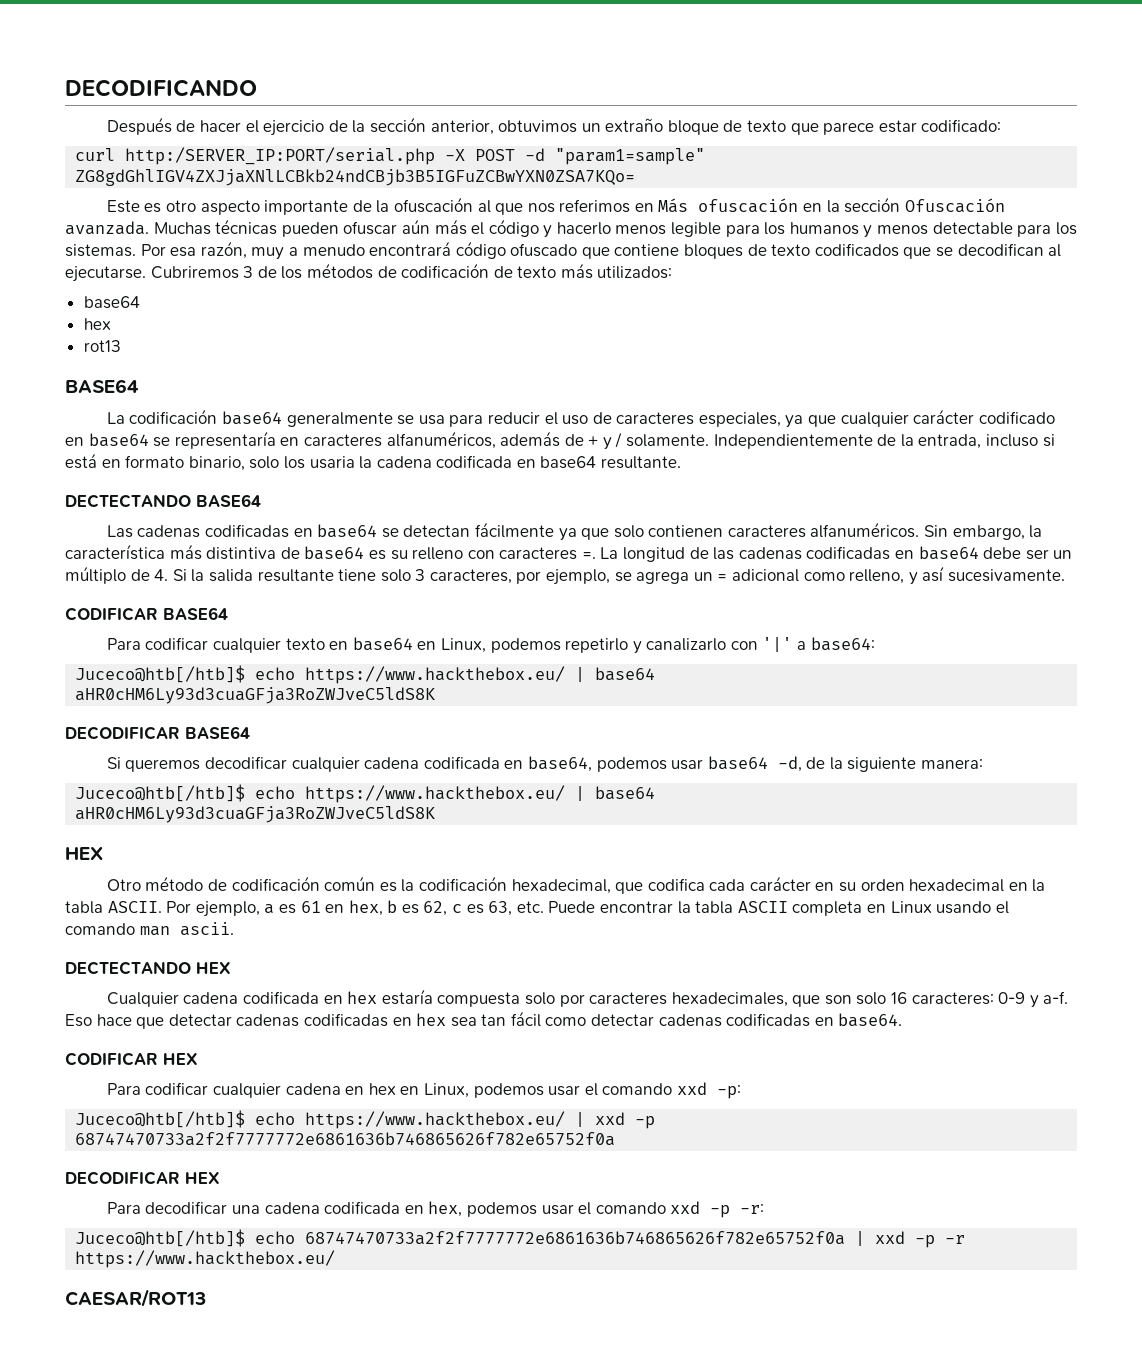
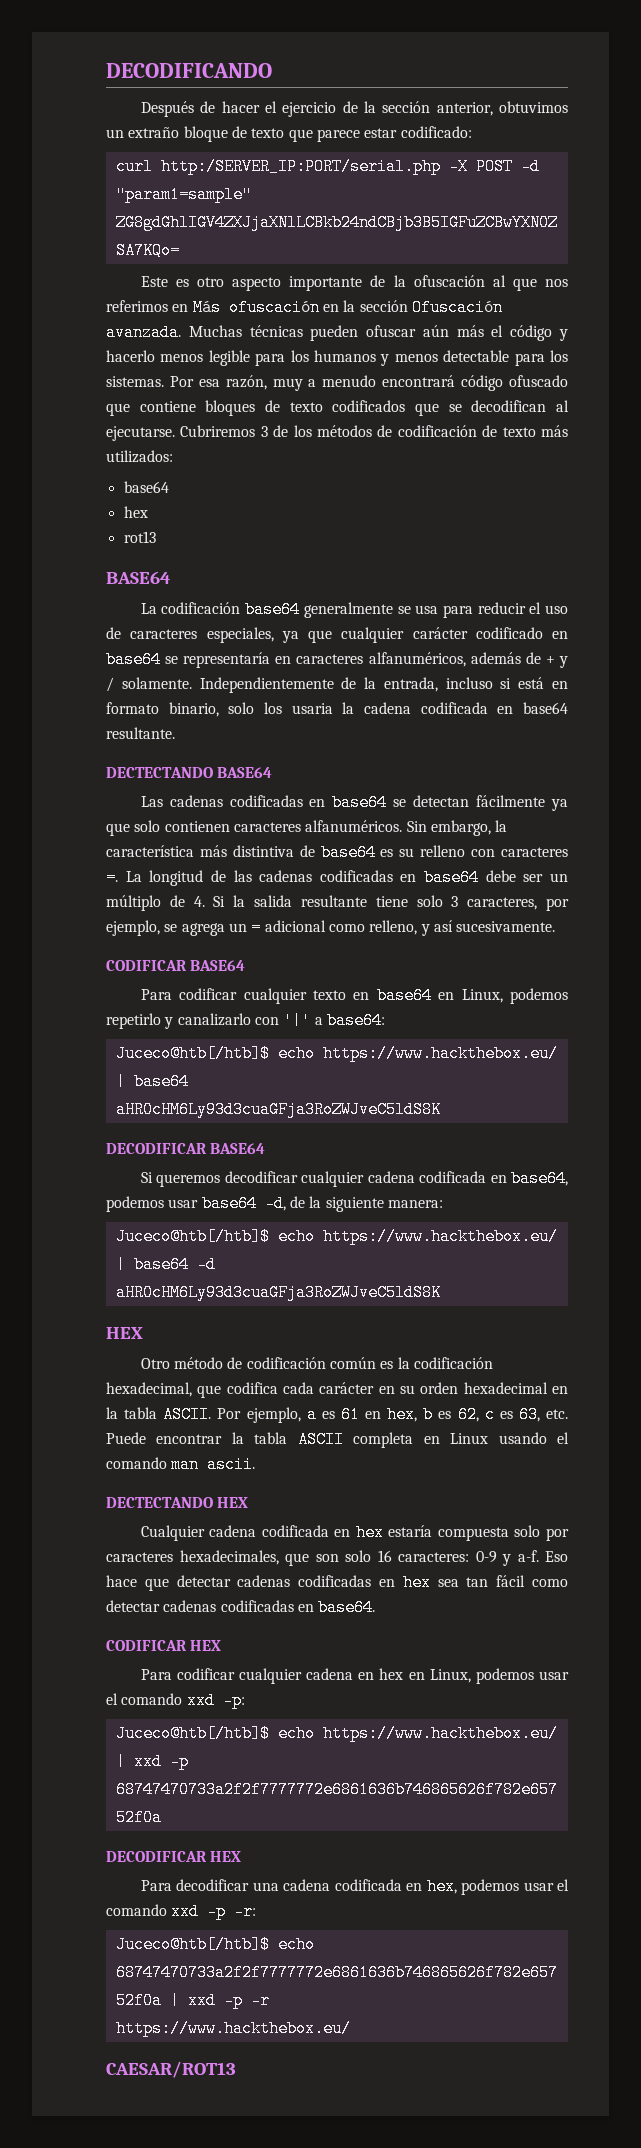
  Si queremos decodificar cualquier cadena codificada en base64, podemos usar base64 -d, de la siguiente manera:
- Juceco@htb[/htb]$ echo https://www.hackthebox.eu/ | base64
+ Juceco@htb[/htb]$ echo https://www.hackthebox.eu/ | base64 -d

